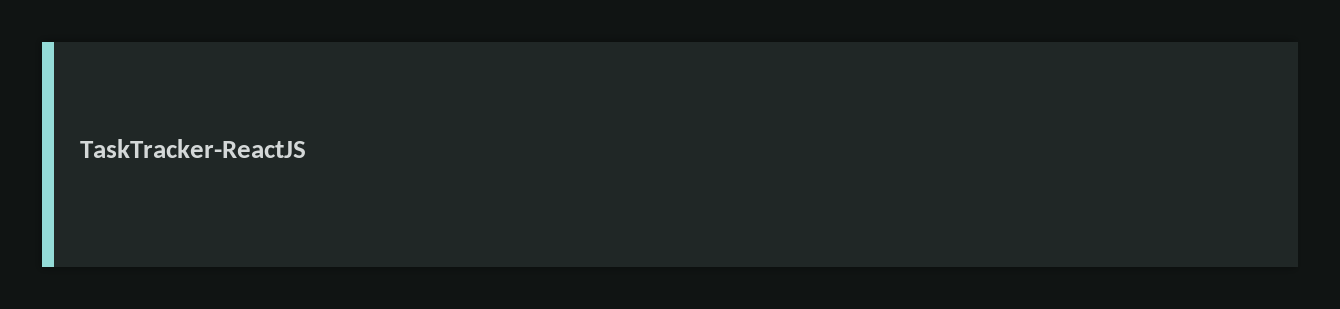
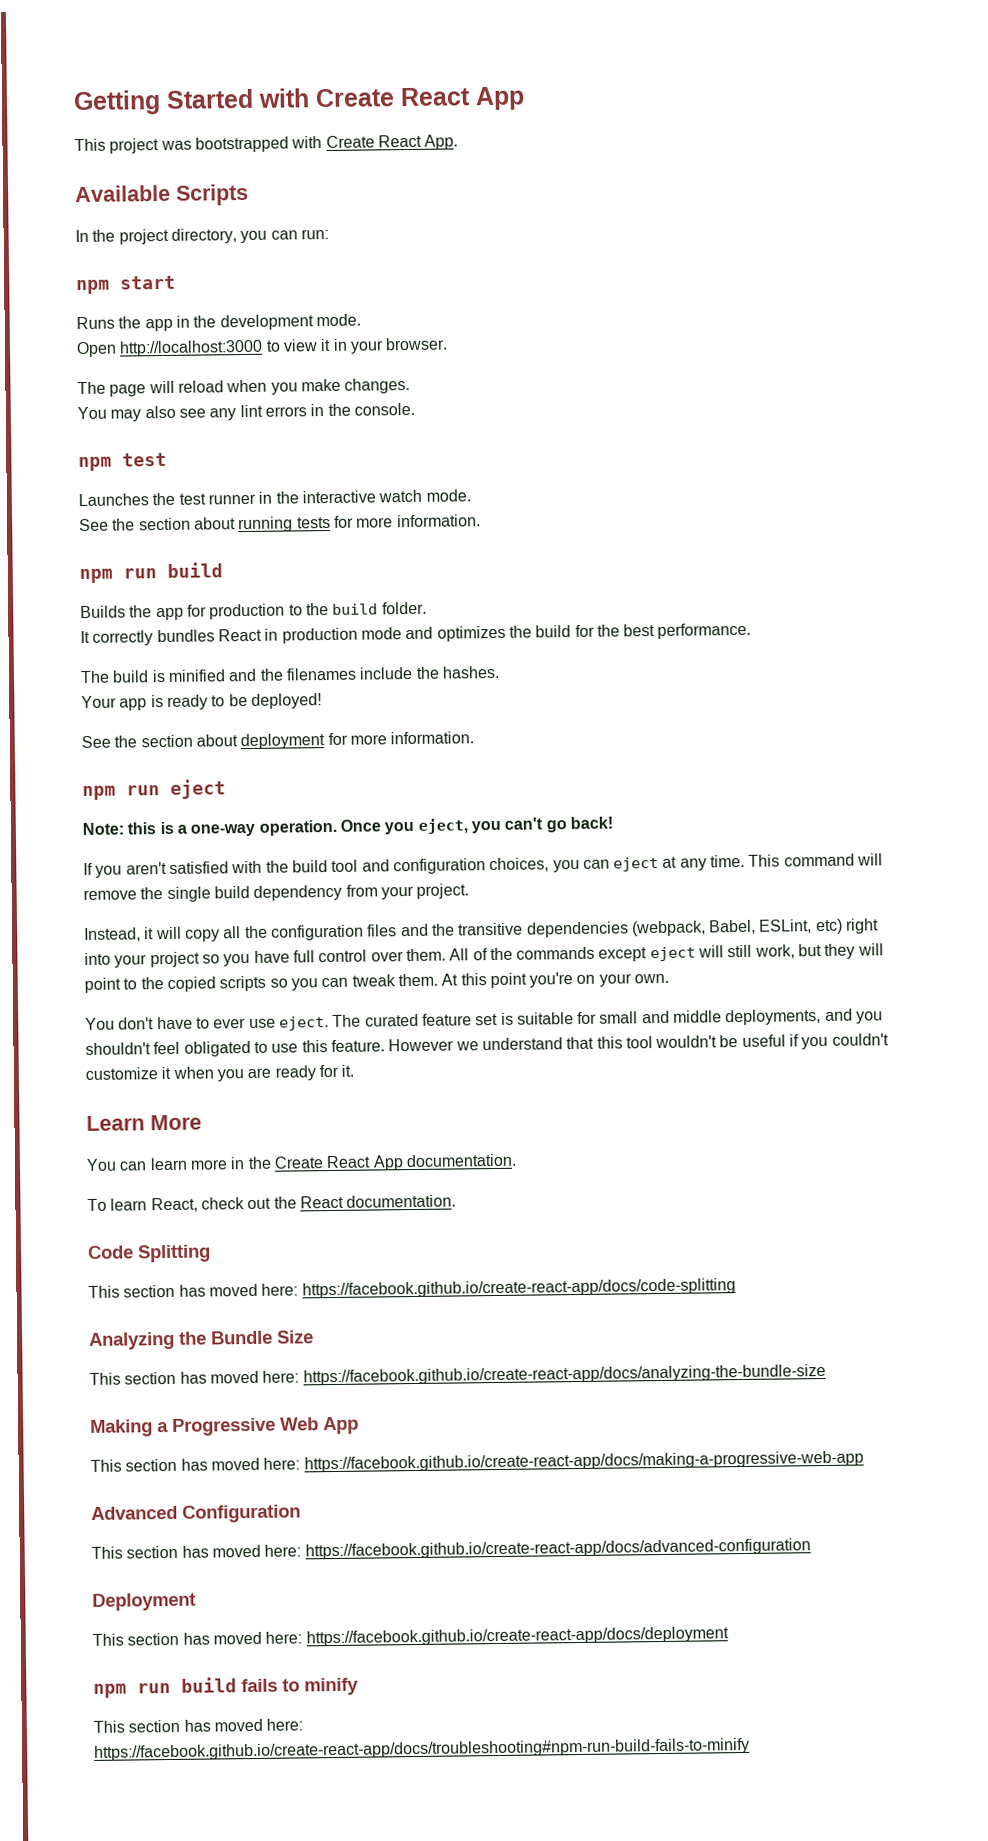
- TaskTracker-ReactJS
+ Getting Started with Create React App
+ This project was bootstrapped with Create React App.
+ Available Scripts
+ In the project directory, you can run:
+ npm start
+ Runs the app in the development mode.
+ Open http://localhost:3000 to view it in your browser.
+ The page will reload when you make changes.
+ You may also see any lint errors in the console.
+ npm test
+ Launches the test runner in the interactive watch mode.
+ See the section about running tests for more information.
+ npm run build
+ Builds the app for production to the build folder.
+ It correctly bundles React in production mode and optimizes the build for the best performance.
+ The build is minified and the filenames include the hashes.
+ Your app is ready to be deployed!
+ See the section about deployment for more information.
+ npm run eject
+ Note: this is a one-way operation. Once you eject, you can't go back!
+ If you aren't satisfied with the build tool and configuration choices, you can eject at any time. This command will remove the single build dependency from your project.
+ Instead, it will copy all the configuration files and the transitive dependencies (webpack, Babel, ESLint, etc) right into your project so you have full control over them. All of the commands except eject will still work, but they will point to the copied scripts so you can tweak them. At this point you're on your own.
+ You don't have to ever use eject. The curated feature set is suitable for small and middle deployments, and you shouldn't feel obligated to use this feature. However we understand that this tool wouldn't be useful if you couldn't customize it when you are ready for it.
+ Learn More
+ You can learn more in the Create React App documentation.
+ To learn React, check out the React documentation.
+ Code Splitting
+ This section has moved here: https://facebook.github.io/create-react-app/docs/code-splitting
+ Analyzing the Bundle Size
+ This section has moved here: https://facebook.github.io/create-react-app/docs/analyzing-the-bundle-size
+ Making a Progressive Web App
+ This section has moved here: https://facebook.github.io/create-react-app/docs/making-a-progressive-web-app
+ Advanced Configuration
+ This section has moved here: https://facebook.github.io/create-react-app/docs/advanced-configuration
+ Deployment
+ This section has moved here: https://facebook.github.io/create-react-app/docs/deployment
+ npm run build fails to minify
+ This section has moved here: https://facebook.github.io/create-react-app/docs/troubleshooting#npm-run-build-fails-to-minify

